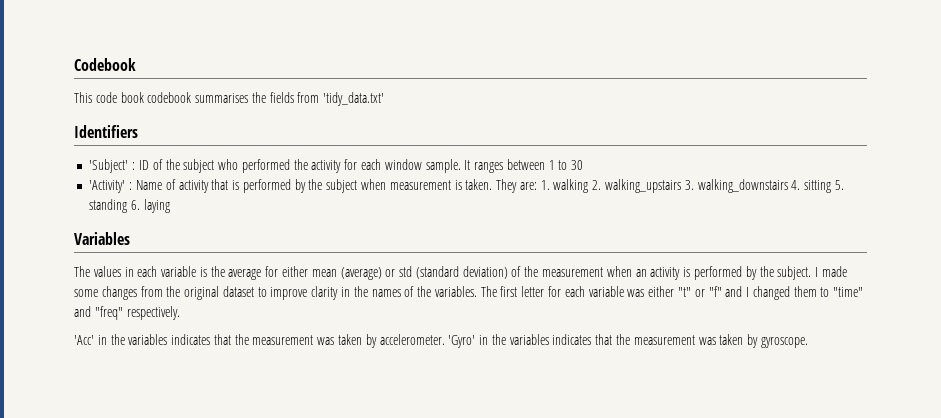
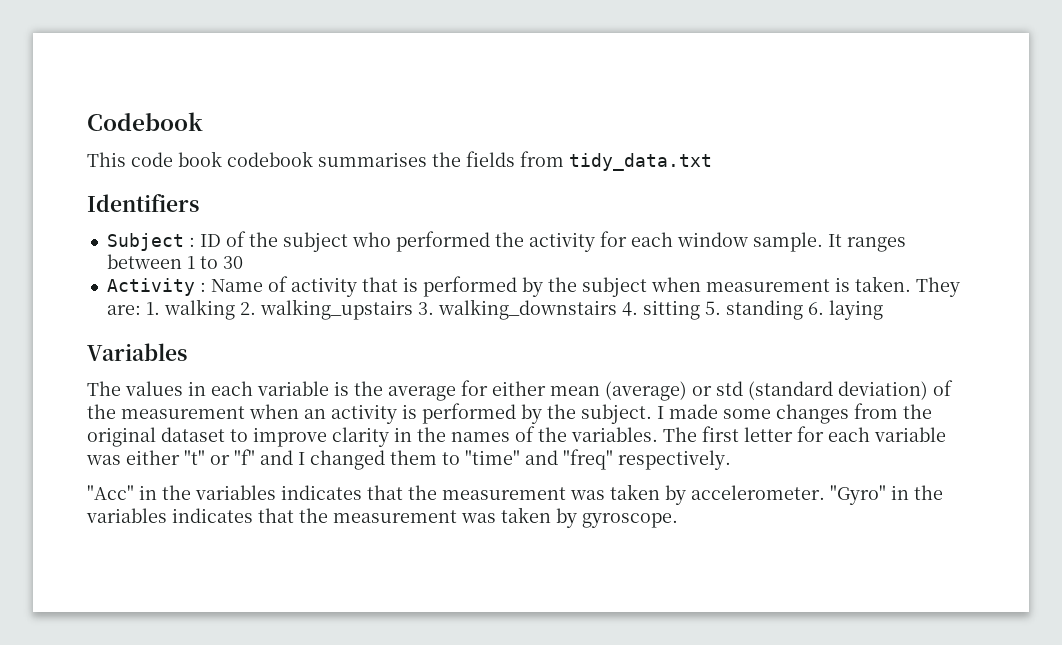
- This code book codebook summarises the fields from 'tidy_data.txt'
+ This code book codebook summarises the fields from tidy_data.txt
- 'Subject' : ID of the subject who performed the activity for each window sample.
+ Subject : ID of the subject who performed the activity for each window sample.
- 'Activity' : Name of activity that is performed by the subject when measurement is taken.
+ Activity : Name of activity that is performed by the subject when measurement is taken.
- 'Acc' in the variables indicates that the measurement was taken by accelerometer.
+ "Acc" in the variables indicates that the measurement was taken by accelerometer.
- 'Gyro' in the variables indicates that the measurement was taken by gyroscope.
+ "Gyro" in the variables indicates that the measurement was taken by gyroscope.

